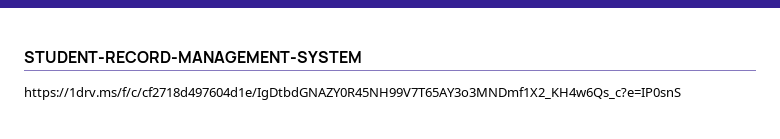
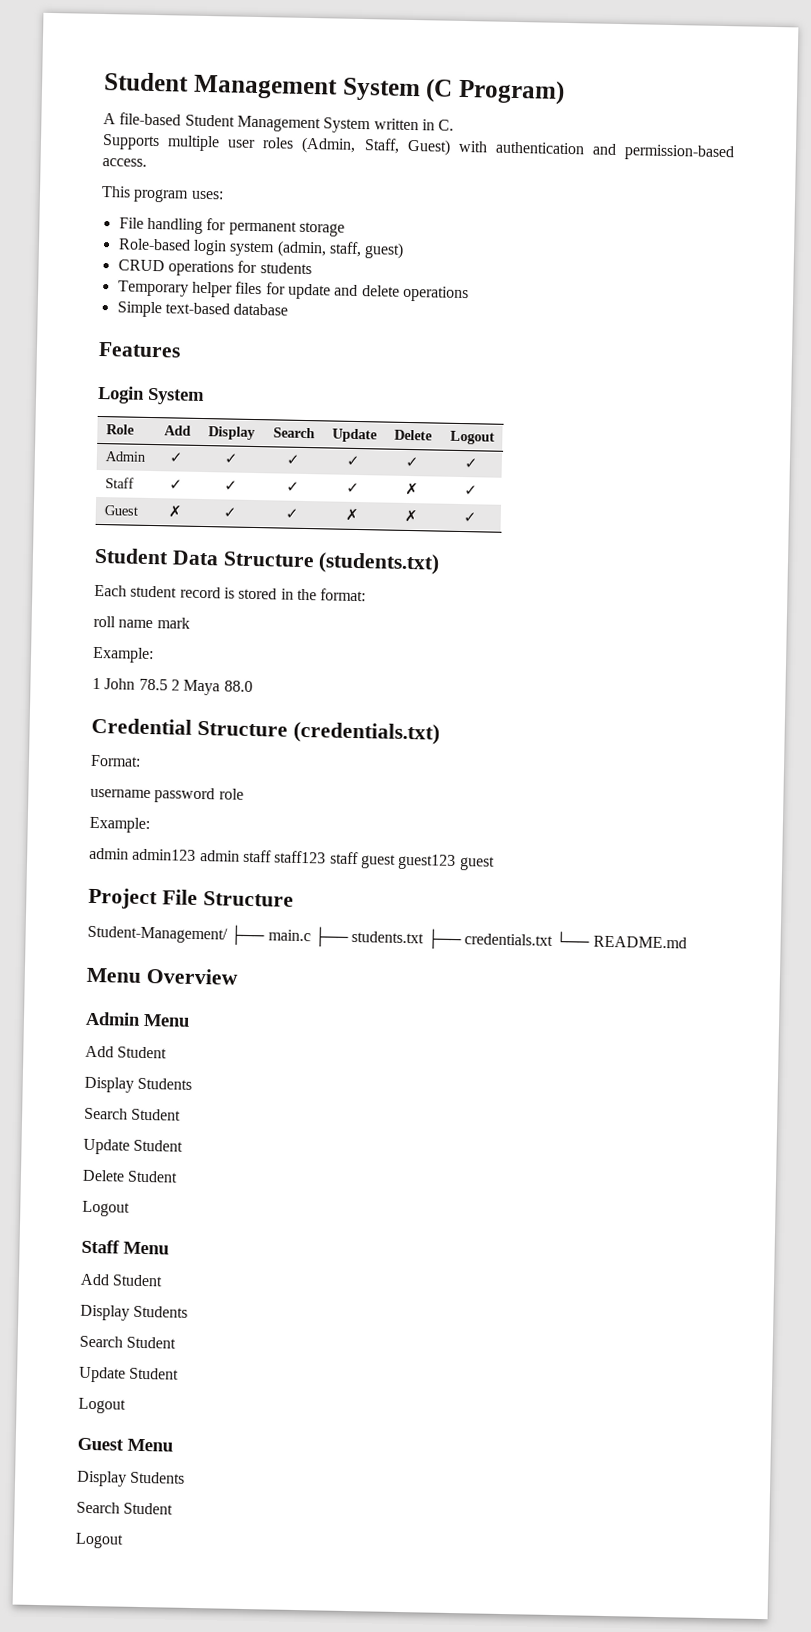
- STUDENT-RECORD-MANAGEMENT-SYSTEM
- https://1drv.ms/f/c/cf2718d497604d1e/IgDtbdGNAZY0R45NH99V7T65AY3o3MNDmf1X2_KH4w6Qs_c?e=IP0snS
+ Student Management System (C Program)
+ A file-based Student Management System written in C.
+ Supports multiple user roles (Admin, Staff, Guest) with authentication and permission-based access.
+ This program uses:
+ File handling for permanent storage
+ Role-based login system (admin, staff, guest)
+ CRUD operations for students
+ Temporary helper files for update and delete operations
+ Simple text-based database
+ Features
+ Login System
+ Role | Add | Display | Search | Update | Delete | Logout
+ Admin | ✓ | ✓ | ✓ | ✓ | ✓ | ✓
+ Staff | ✓ | ✓ | ✓ | ✓ | ✗ | ✓
+ Guest | ✗ | ✓ | ✓ | ✗ | ✗ | ✓
+ Student Data Structure (students.txt)
+ Each student record is stored in the format:
+ roll name mark
+ Example:
+ 1 John 78.5 2 Maya 88.0
+ Credential Structure (credentials.txt)
+ Format:
+ username password role
+ Example:
+ admin admin123 admin staff staff123 staff guest guest123 guest
+ Project File Structure
+ Student-Management/ ├── main.c ├── students.txt ├── credentials.txt └── README.md
+ Menu Overview
+ Admin Menu
+ Add Student
+ Display Students
+ Search Student
+ Update Student
+ Delete Student
+ Logout
+ Staff Menu
+ Add Student
+ Display Students
+ Search Student
+ Update Student
+ Logout
+ Guest Menu
+ Display Students
+ Search Student
+ Logout

